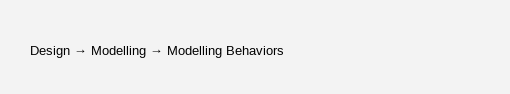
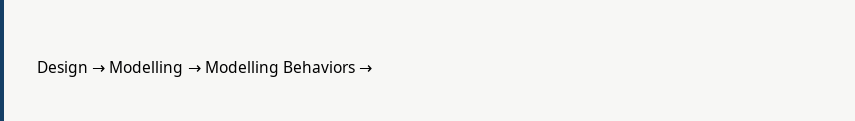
- Design → Modelling → Modelling Behaviors
+ Design → Modelling → Modelling Behaviors →

